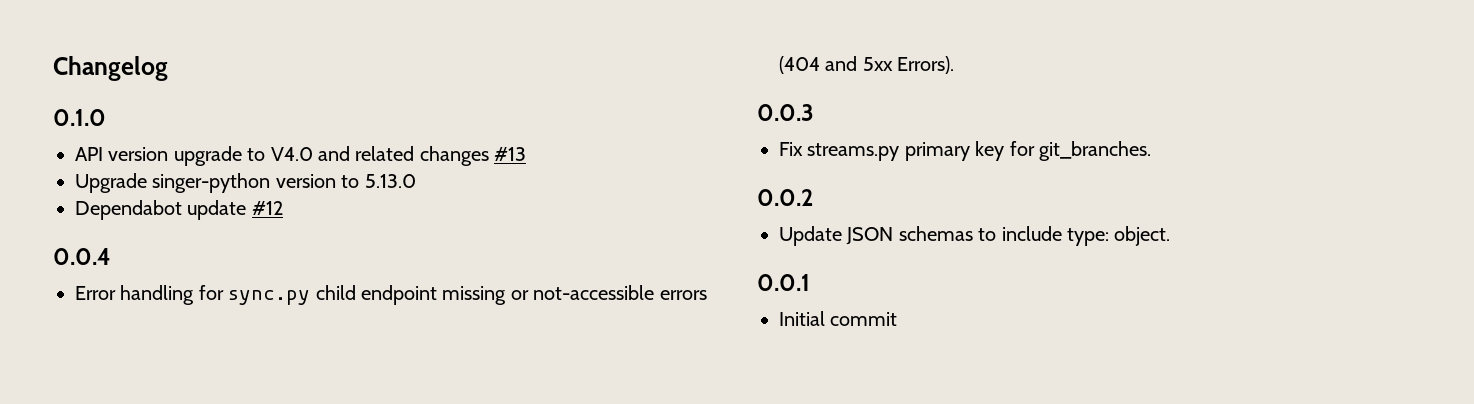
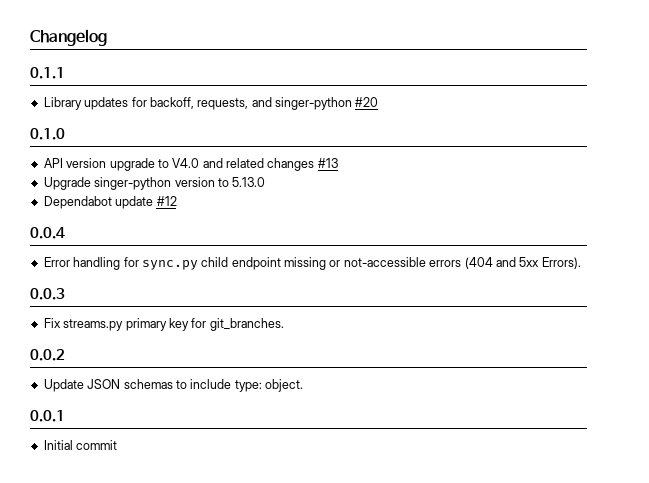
+ 0.1.1
+ Library updates for backoff, requests, and singer-python #20

